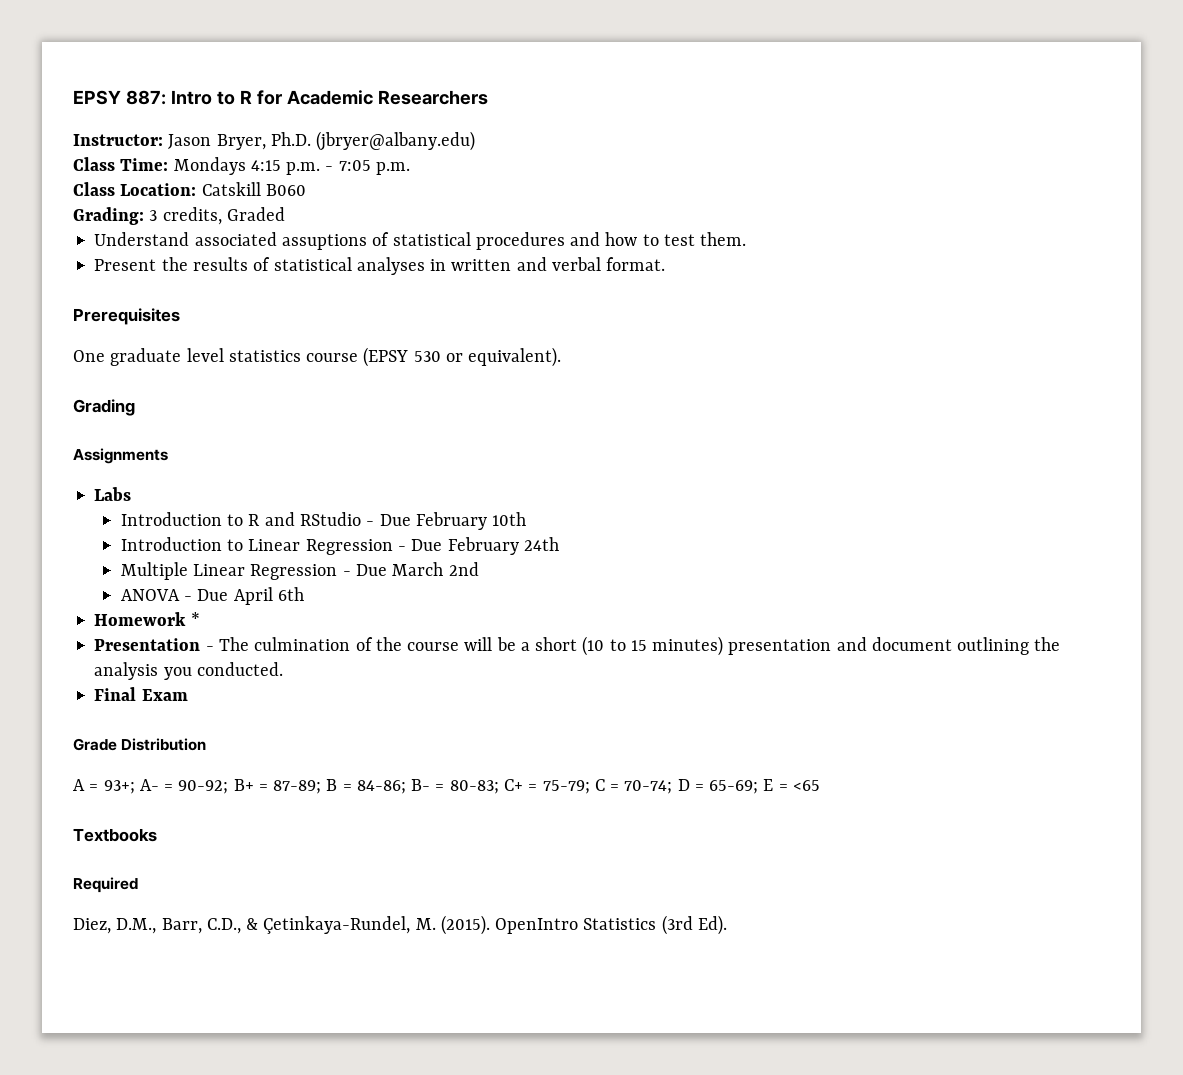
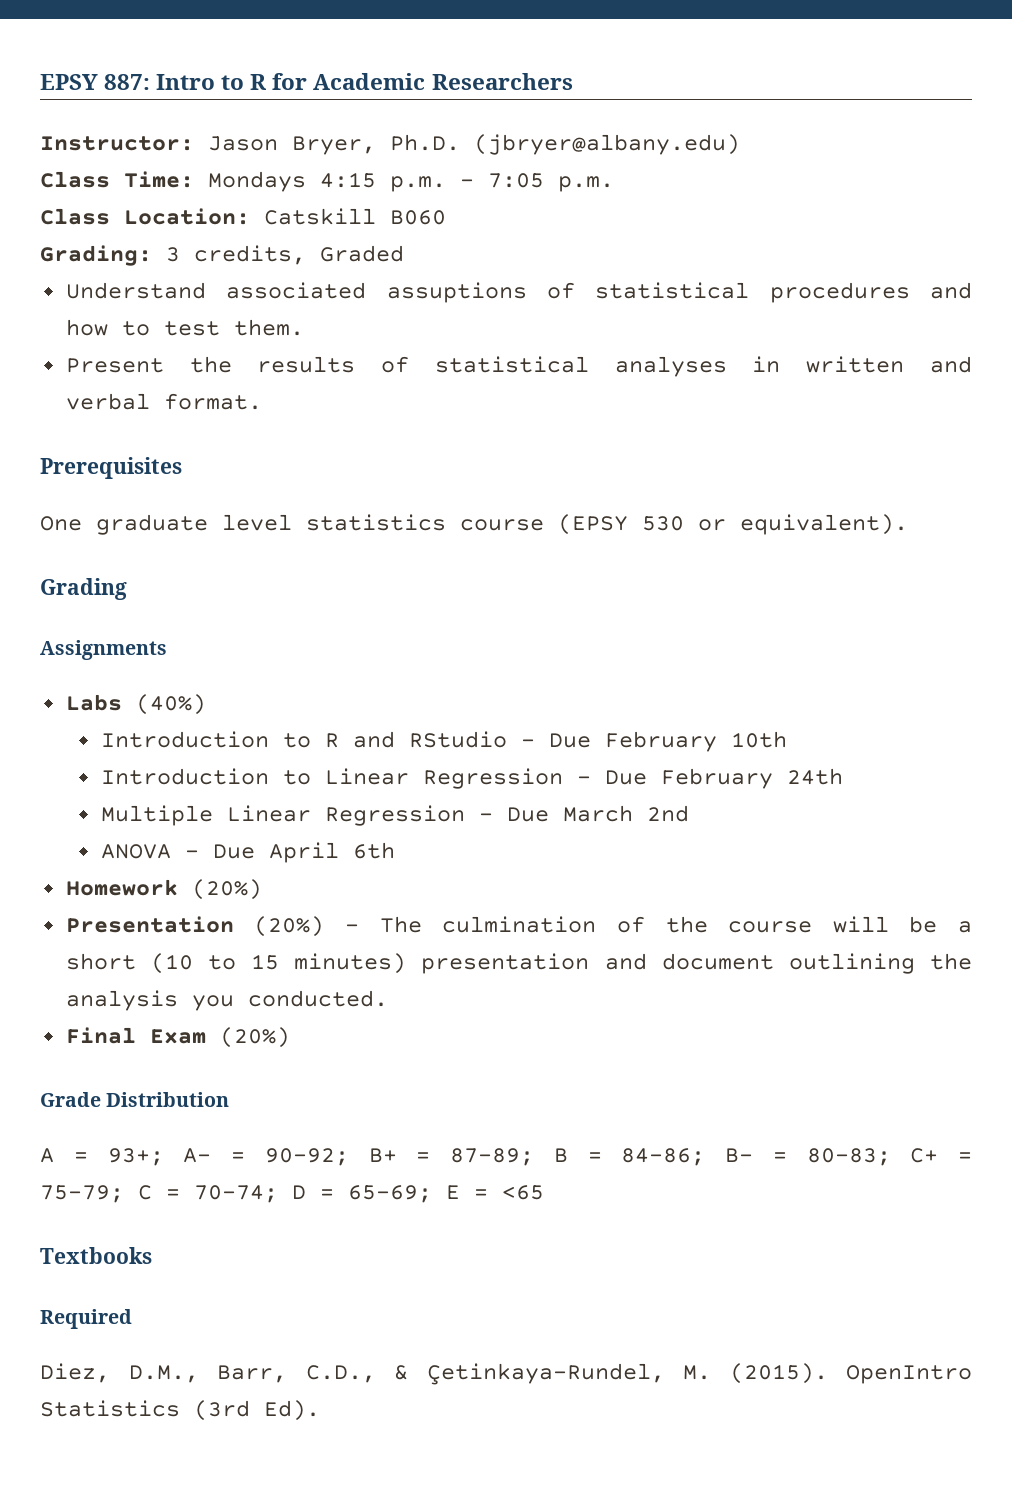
- Labs
+ Labs (40%)
- Homework *
+ Homework (20%)
- Presentation - The culmination of the course will be a short (10 to 15 minutes) presentation and document outlining the analysis you conducted.
+ Presentation (20%) - The culmination of the course will be a short (10 to 15 minutes) presentation and document outlining the analysis you conducted.
- Final Exam
+ Final Exam (20%)

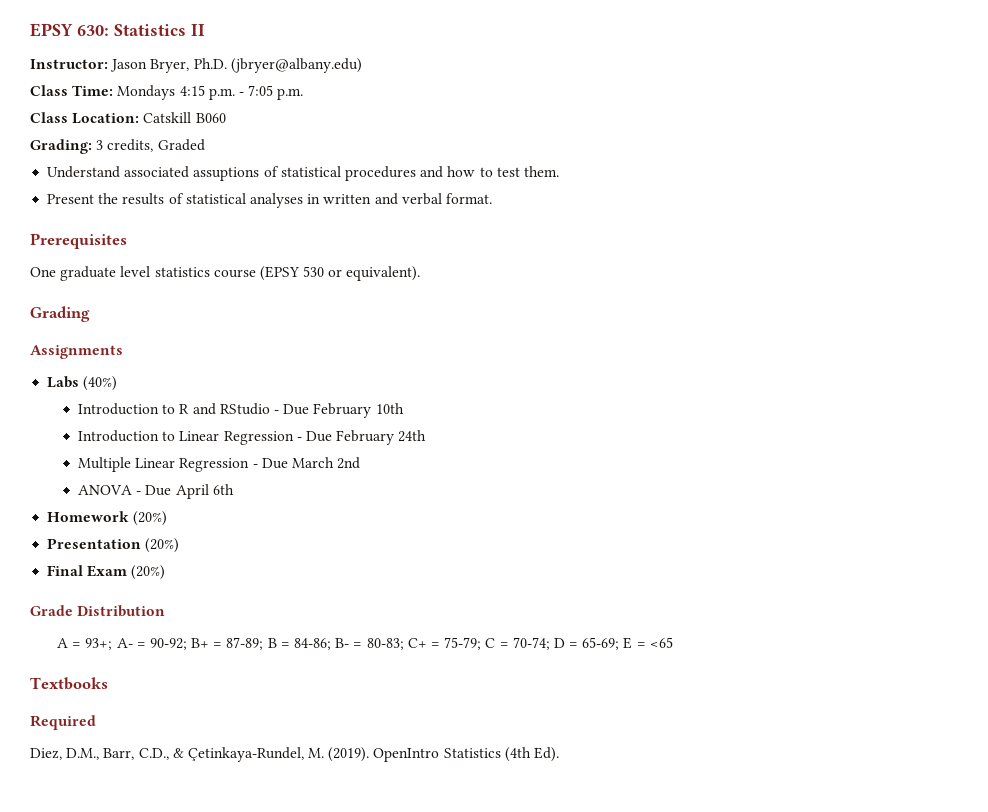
- EPSY 887: Intro to R for Academic Researchers
+ EPSY 630: Statistics II
- Presentation (20%) - The culmination of the course will be a short (10 to 15 minutes) presentation and document outlining the analysis you conducted.
+ Presentation (20%)
- Diez, D.M., Barr, C.D., & Çetinkaya-Rundel, M. (2015).
+ Diez, D.M., Barr, C.D., & Çetinkaya-Rundel, M. (2019).
- OpenIntro Statistics (3rd Ed).
+ OpenIntro Statistics (4th Ed).

